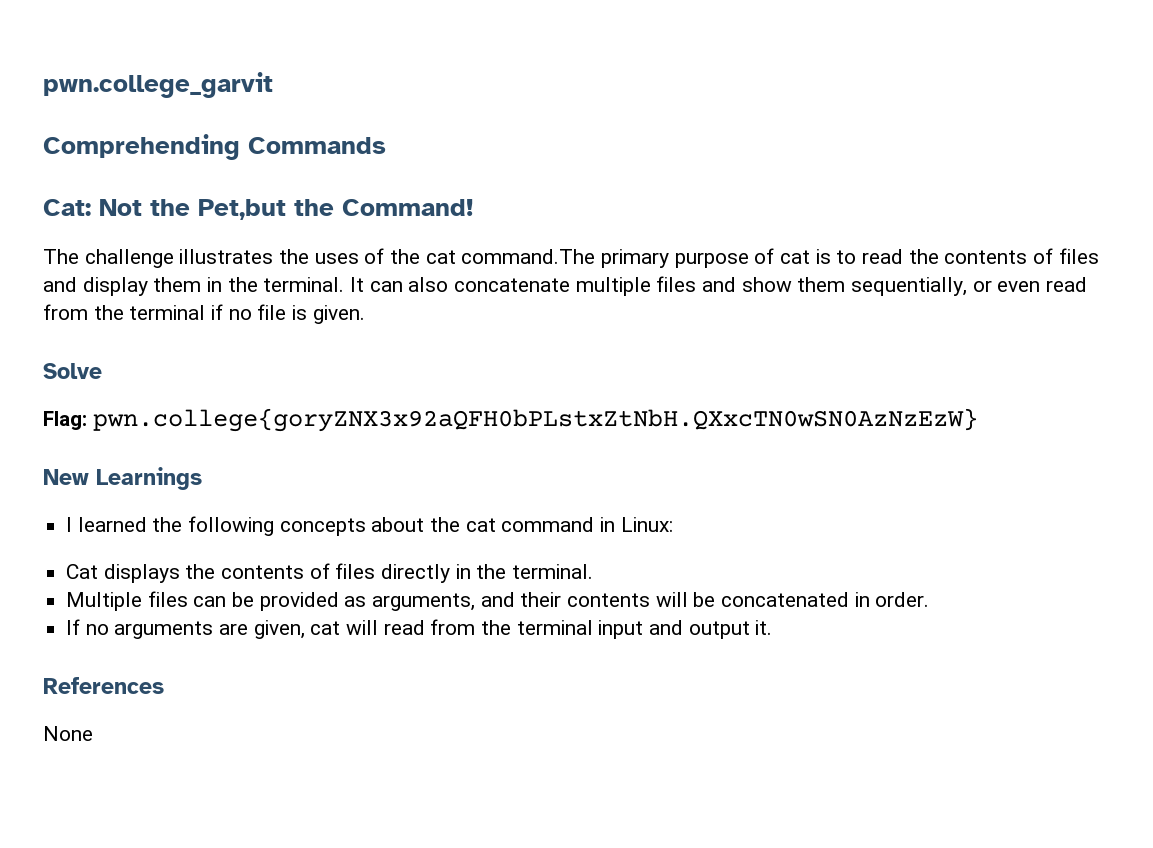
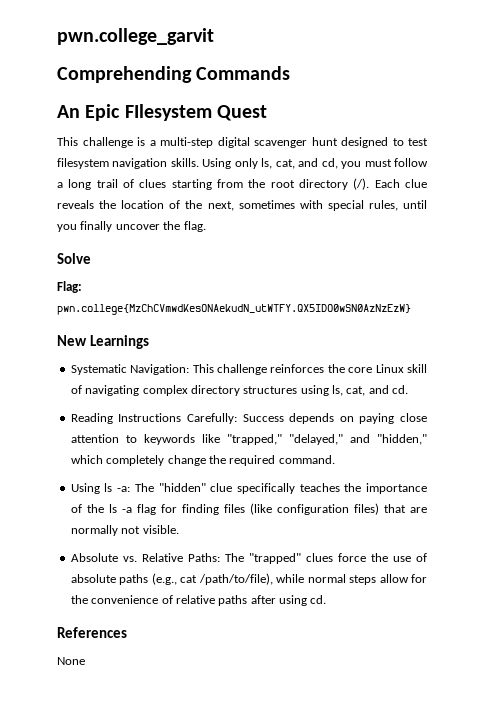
- Cat: Not the Pet,but the Command!
- The challenge illustrates the uses of the cat command.The primary purpose of cat is to read the contents of files and display them in the terminal. It can also concatenate multiple files and show them sequentially, or even read from the terminal if no file is given.
+ An Epic FIlesystem Quest
+ This challenge is a multi-step digital scavenger hunt designed to test filesystem navigation skills. Using only ls, cat, and cd, you must follow a long trail of clues starting from the root directory (/). Each clue reveals the location of the next, sometimes with special rules, until you finally uncover the flag.
- Flag: pwn.college{goryZNX3x92aQFH0bPLstxZtNbH.QXxcTN0wSN0AzNzEzW}
+ Flag: pwn.college{MzChCVmwdKesONAekudN_utWTFY.QX5IDO0wSN0AzNzEzW}
- I learned the following concepts about the cat command in Linux:
- Cat displays the contents of files directly in the terminal.
- Multiple files can be provided as arguments, and their contents will be concatenated in order.
- If no arguments are given, cat will read from the terminal input and output it.
+ Systematic Navigation: This challenge reinforces the core Linux skill of navigating complex directory structures using ls, cat, and cd.
+ Reading Instructions Carefully: Success depends on paying close attention to keywords like "trapped," "delayed," and "hidden," which completely change the required command.
+ Using ls -a: The "hidden" clue specifically teaches the importance of the ls -a flag for finding files (like configuration files) that are normally not visible.
+ Absolute vs. Relative Paths: The "trapped" clues force the use of absolute paths (e.g., cat /path/to/file), while normal steps allow for the convenience of relative paths after using cd.

